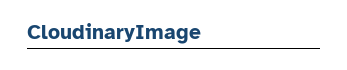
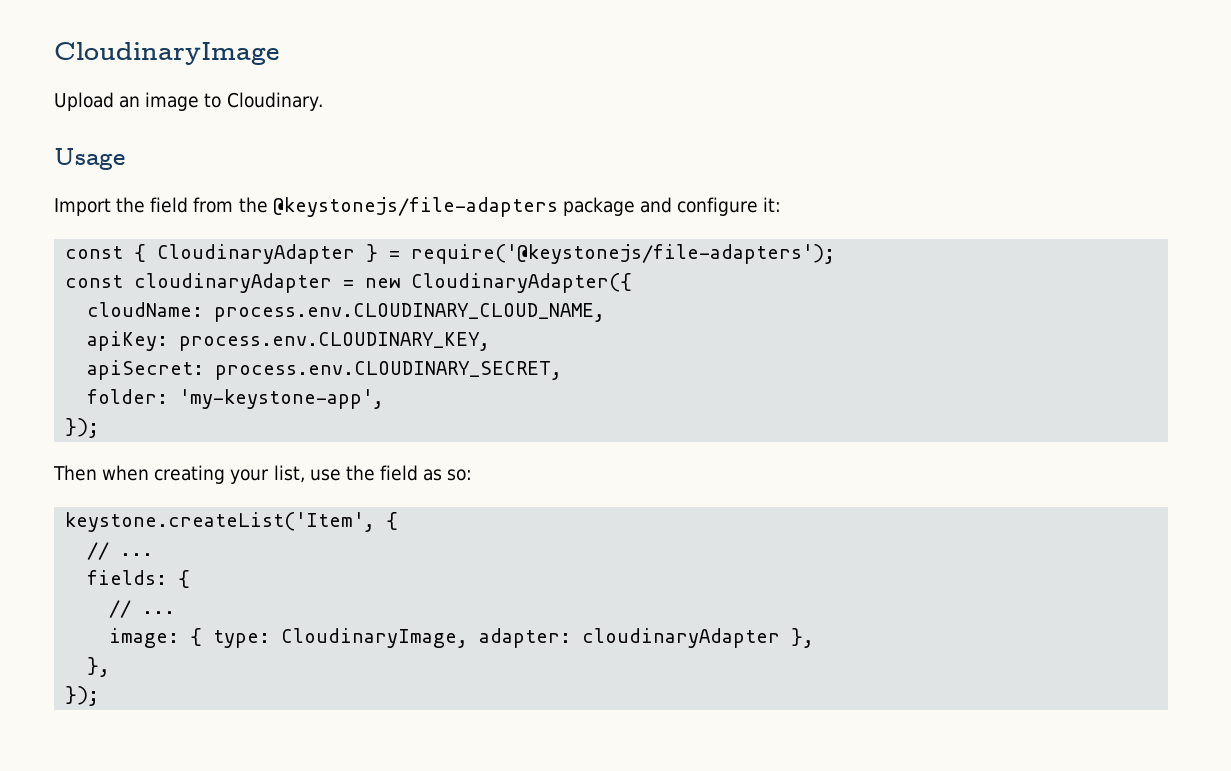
+ Upload an image to Cloudinary.
+ Usage
+ Import the field from the @keystonejs/file-adapters package and configure it:
+ const { CloudinaryAdapter } = require('@keystonejs/file-adapters');
+ const cloudinaryAdapter = new CloudinaryAdapter({
+ cloudName: process.env.CLOUDINARY_CLOUD_NAME,
+ apiKey: process.env.CLOUDINARY_KEY,
+ apiSecret: process.env.CLOUDINARY_SECRET,
+ folder: 'my-keystone-app',
+ });
+ Then when creating your list, use the field as so:
+ keystone.createList('Item', {
+ // ...
+ fields: {
+ // ...
+ image: { type: CloudinaryImage, adapter: cloudinaryAdapter },
+ },
+ });

